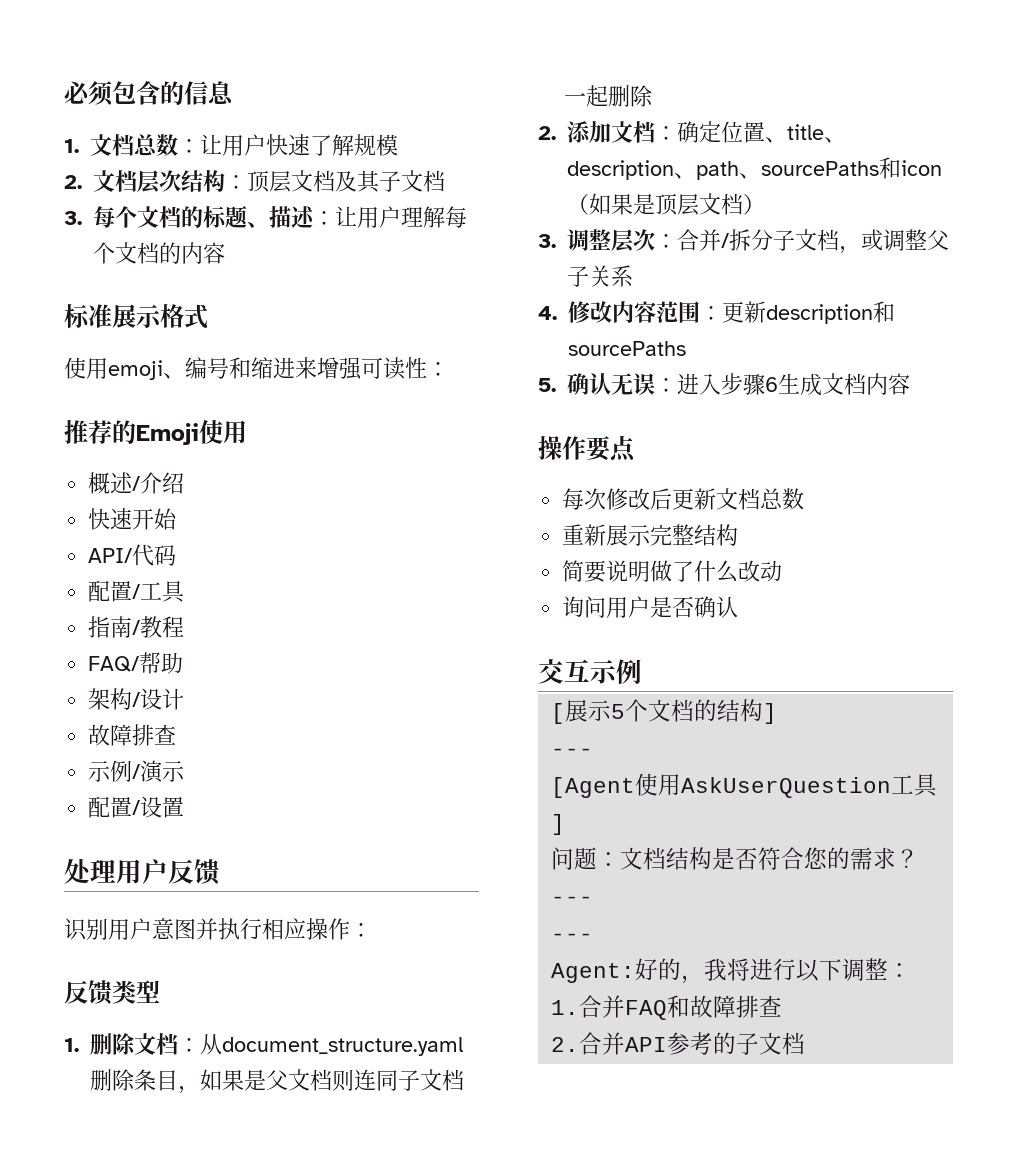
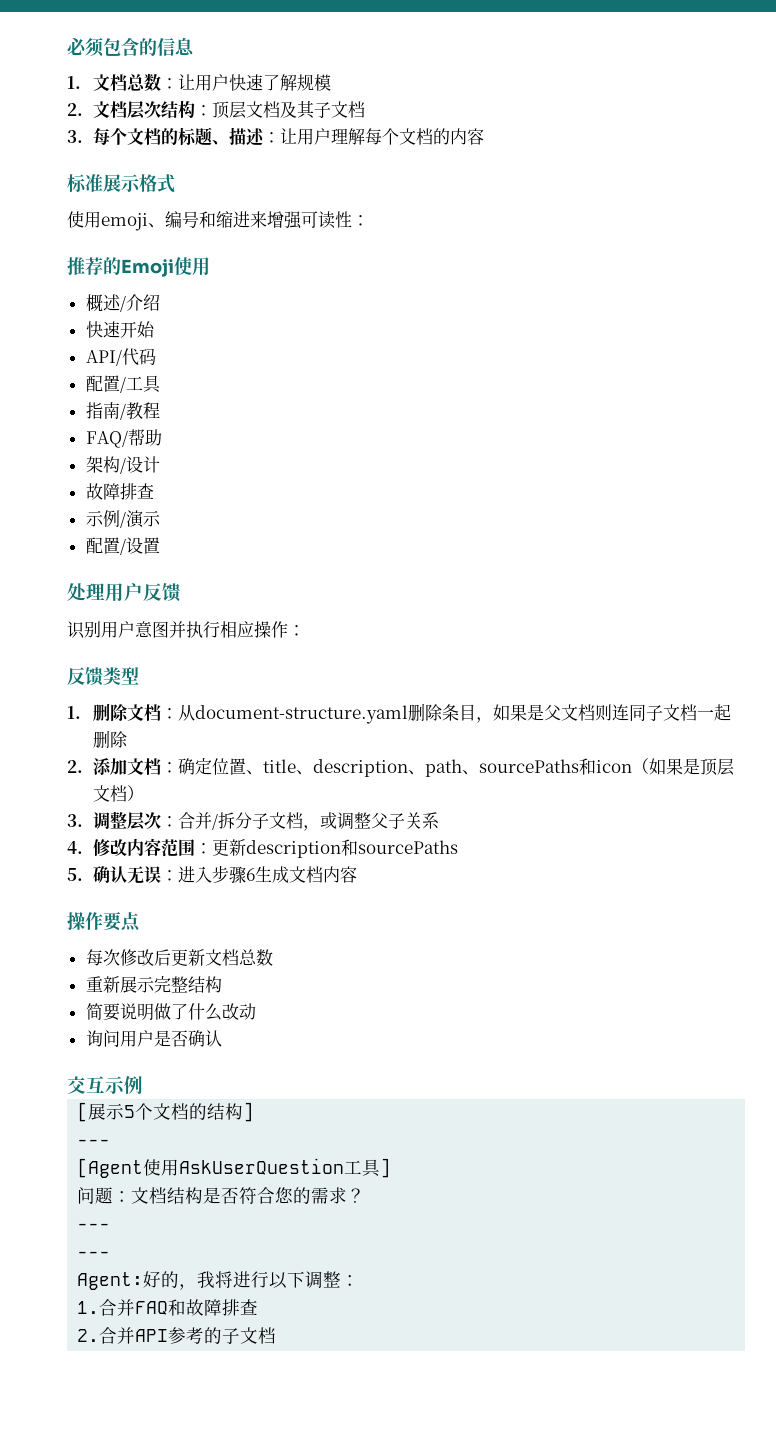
- 1.删除文档：从document_structure.yaml删除条目，如果是父文档则连同子文档一起删除
+ 1.删除文档：从document-structure.yaml删除条目，如果是父文档则连同子文档一起删除

